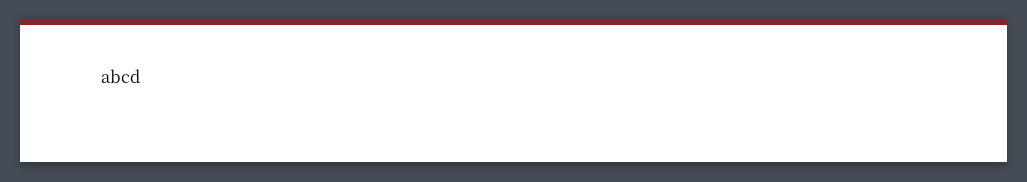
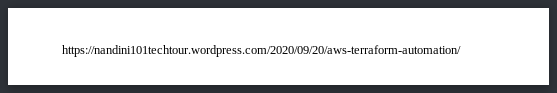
- abcd
+ https://nandini101techtour.wordpress.com/2020/09/20/aws-terraform-automation/

